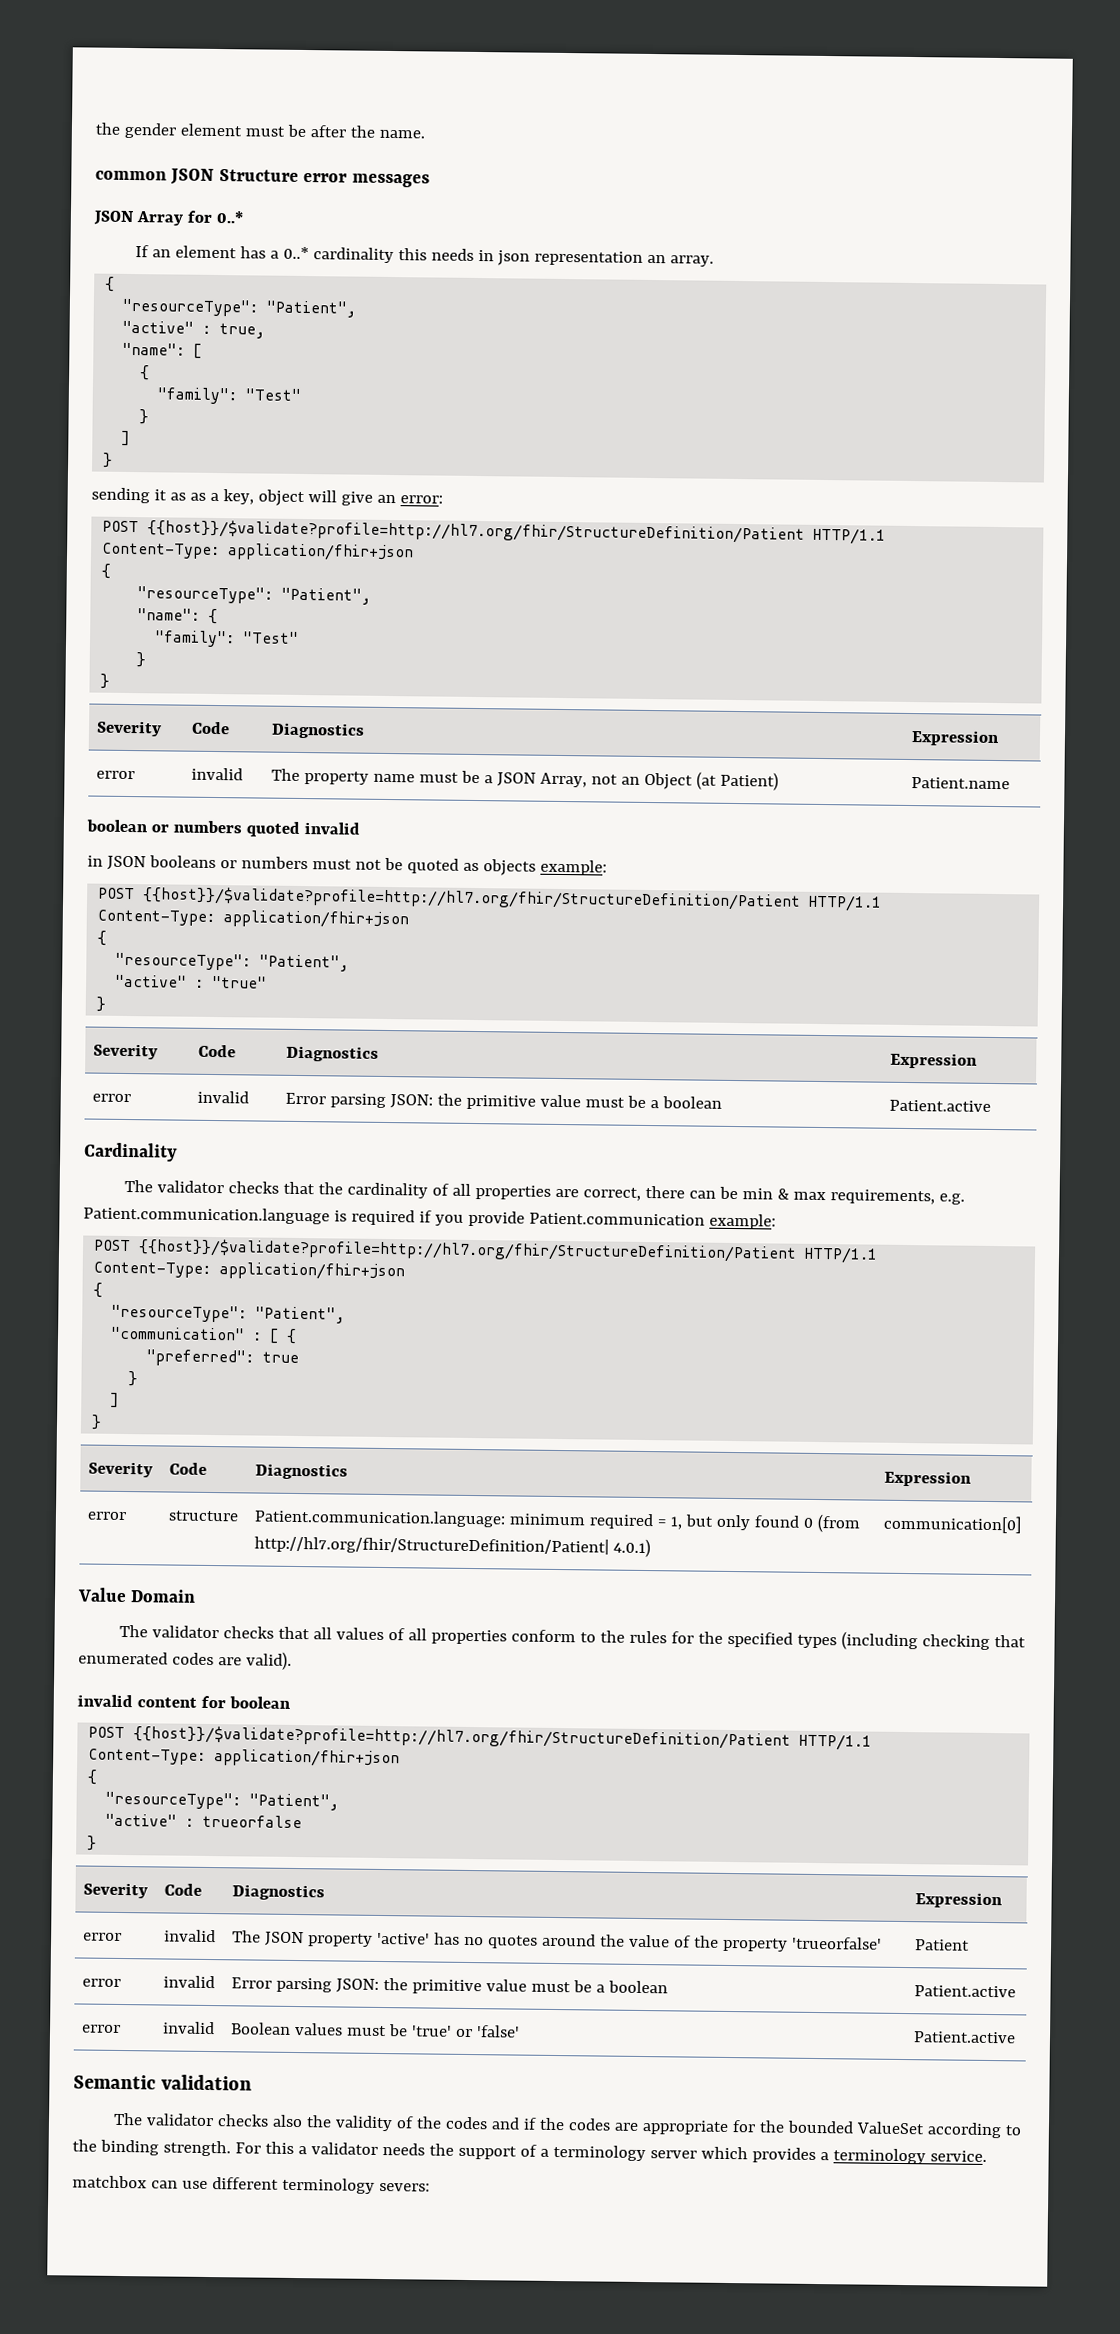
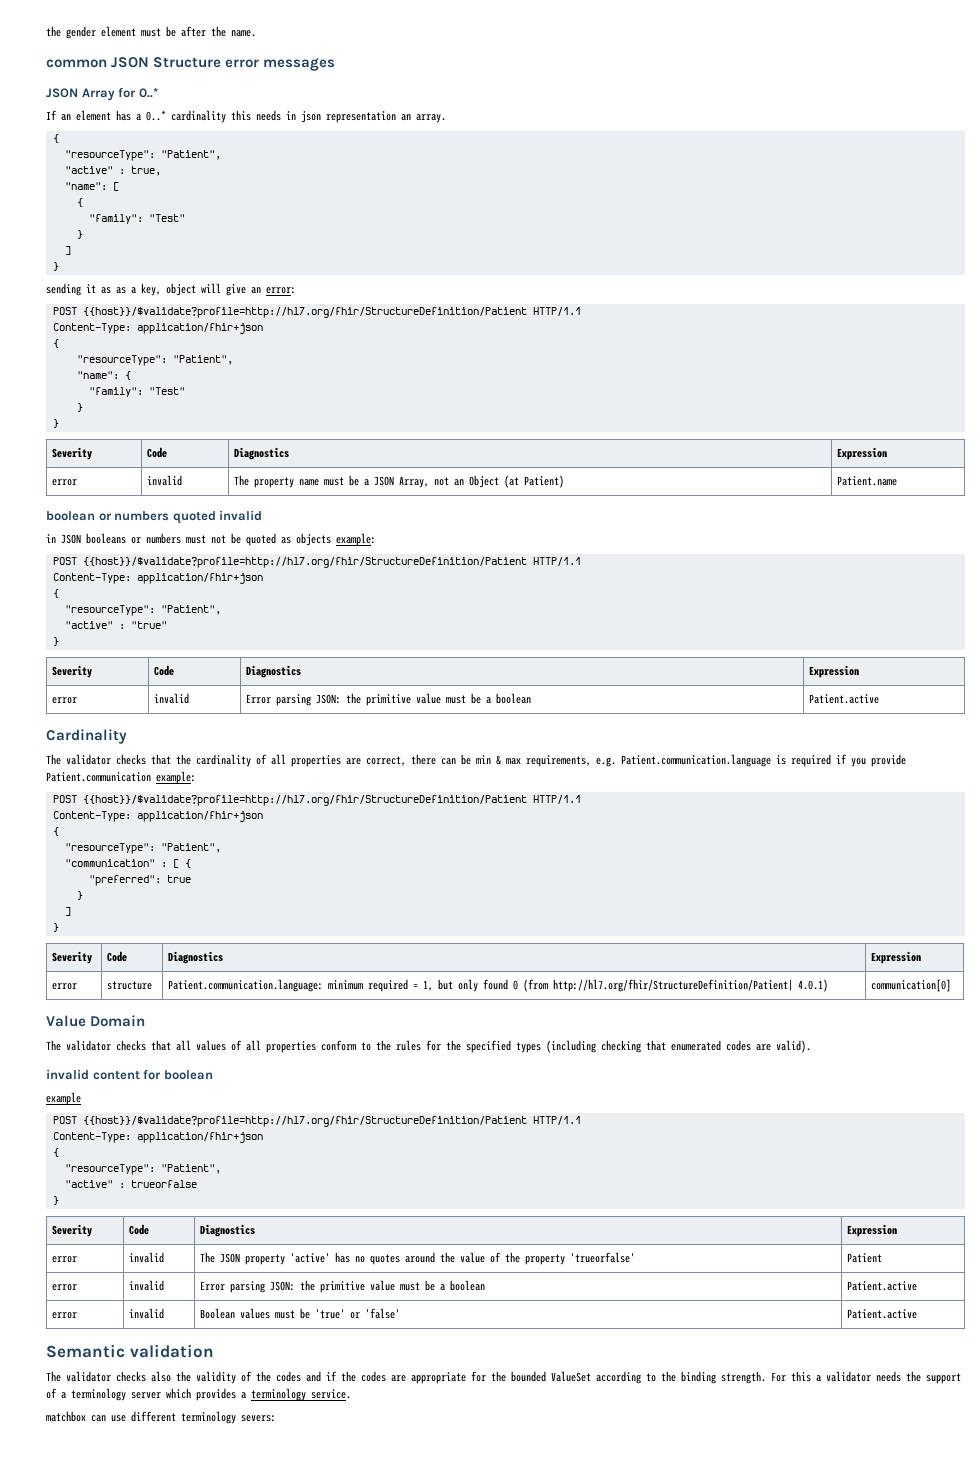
+ example

